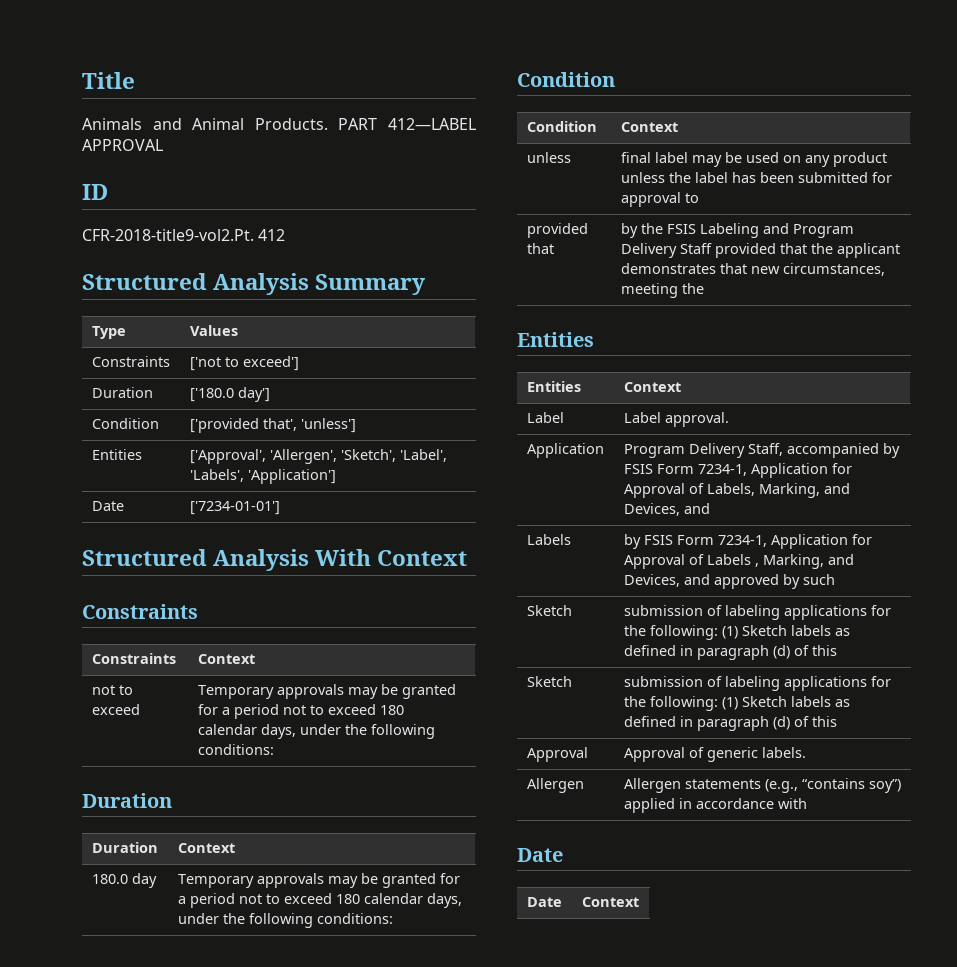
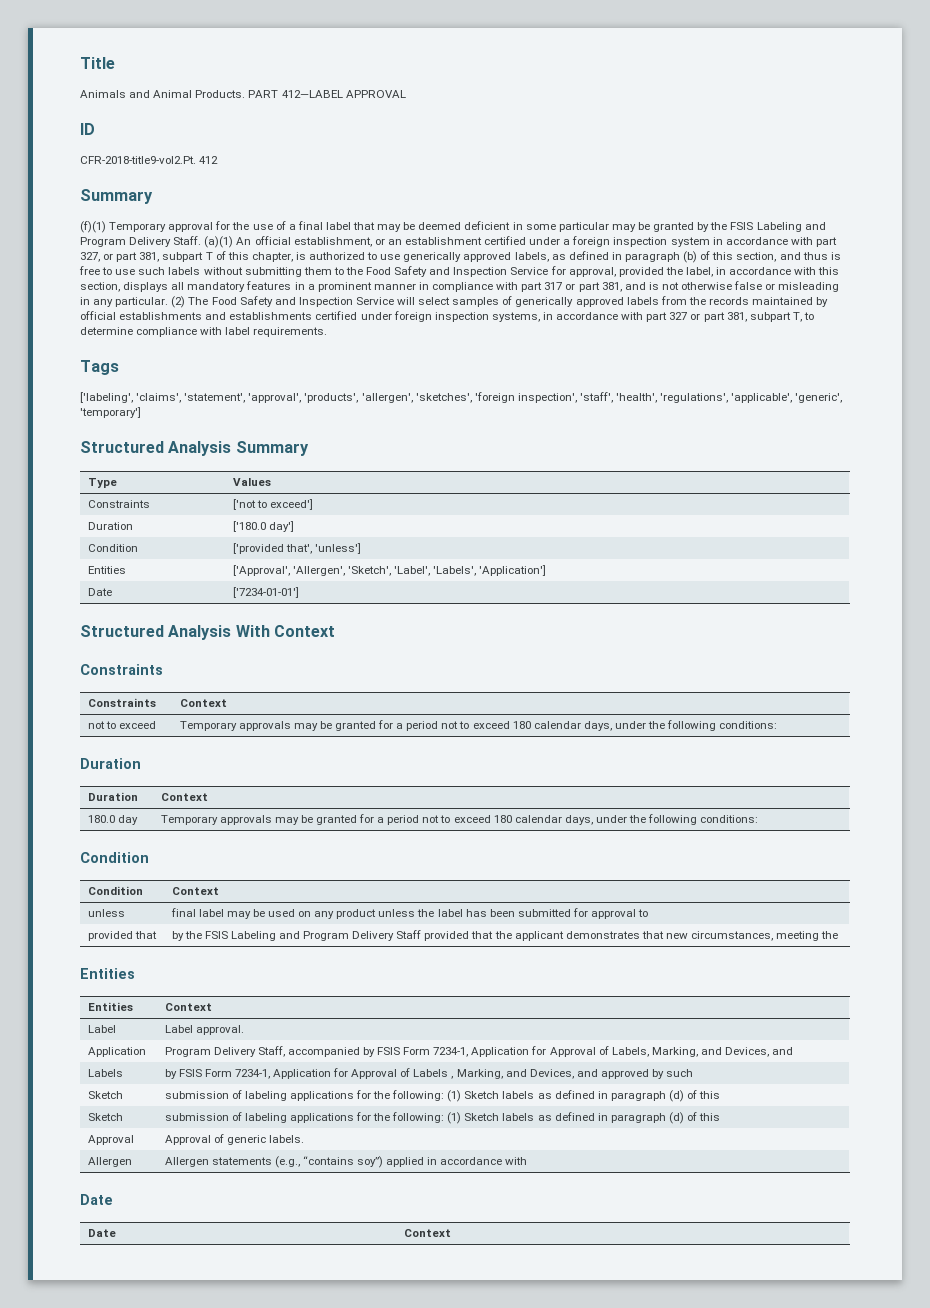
  CFR-2018-title9-vol2.Pt. 412
+ Summary
+ (f)(1) Temporary approval for the use of a final label that may be deemed deficient in some particular may be granted by the FSIS Labeling and Program Delivery Staff. (a)(1) An official establishment, or an establishment certified under a foreign inspection system in accordance with part 327, or part 381, subpart T of this chapter, is authorized to use generically approved labels, as defined in paragraph (b) of this section, and thus is free to use such labels without submitting them to the Food Safety and Inspection Service for approval, provided the label, in accordance with this section, displays all mandatory features in a prominent manner in compliance with part 317 or part 381, and is not otherwise false or misleading in any particular. (2) The Food Safety and Inspection Service will select samples of generically approved labels from the records maintained by official establishments and establishments certified under foreign inspection systems, in accordance with part 327 or part 381, subpart T, to determine compliance with label requirements.
+ Tags
+ ['labeling', 'claims', 'statement', 'approval', 'products', 'allergen', 'sketches', 'foreign inspection', 'staff', 'health', 'regulations', 'applicable', 'generic', 'temporary']

